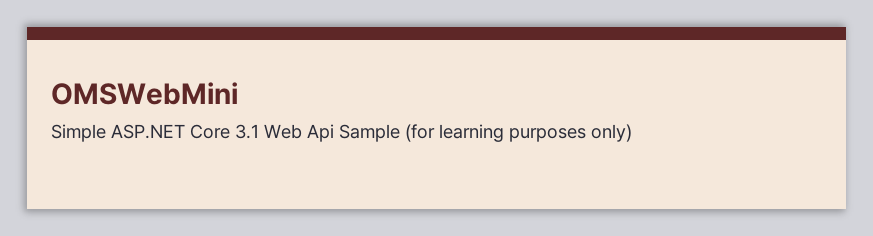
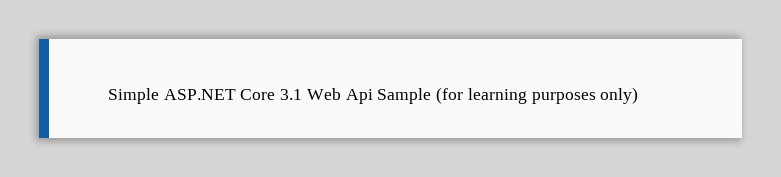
- OMSWebMini

